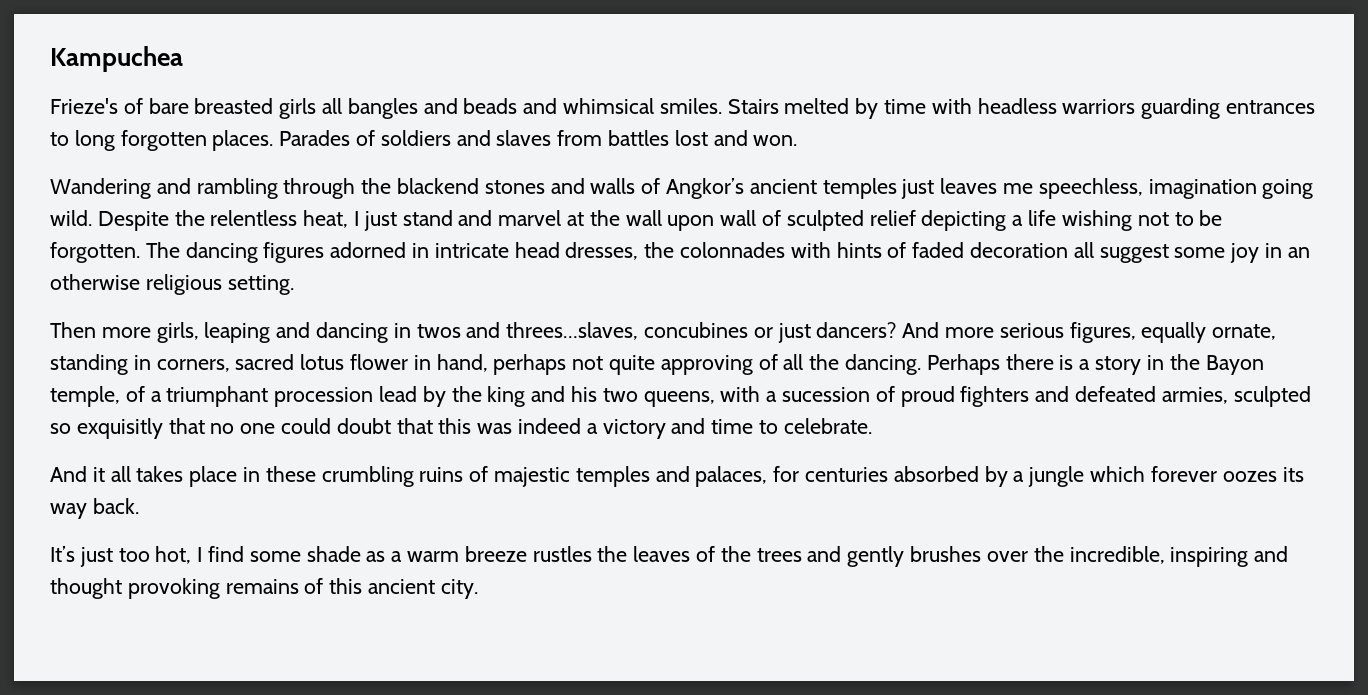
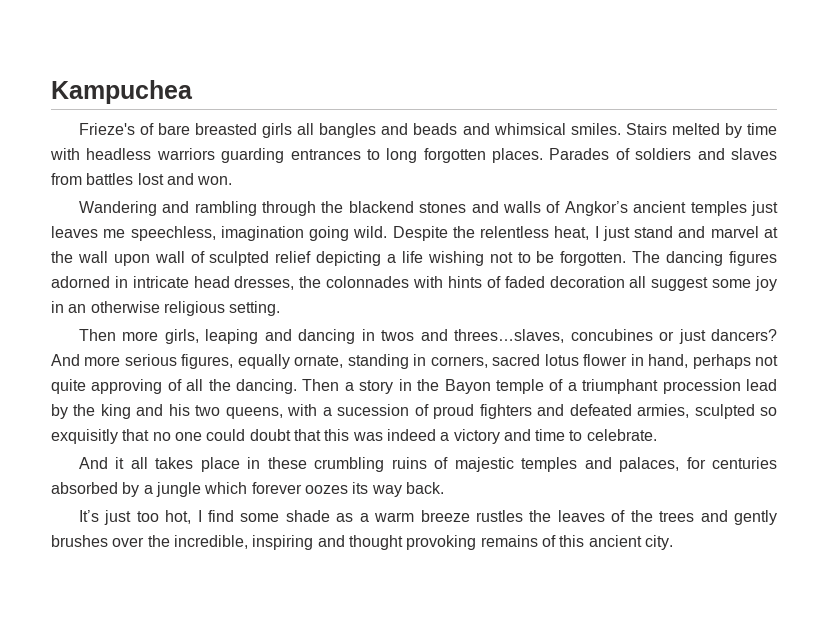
- Perhaps there is a story in the Bayon temple, of a triumphant procession lead by the king and his two queens, with a sucession of proud fighters and defeated armies, sculpted so exquisitly that no one could doubt that this was indeed a victory and time to celebrate.
+ Then a story in the Bayon temple of a triumphant procession lead by the king and his two queens, with a sucession of proud fighters and defeated armies, sculpted so exquisitly that no one could doubt that this was indeed a victory and time to celebrate.

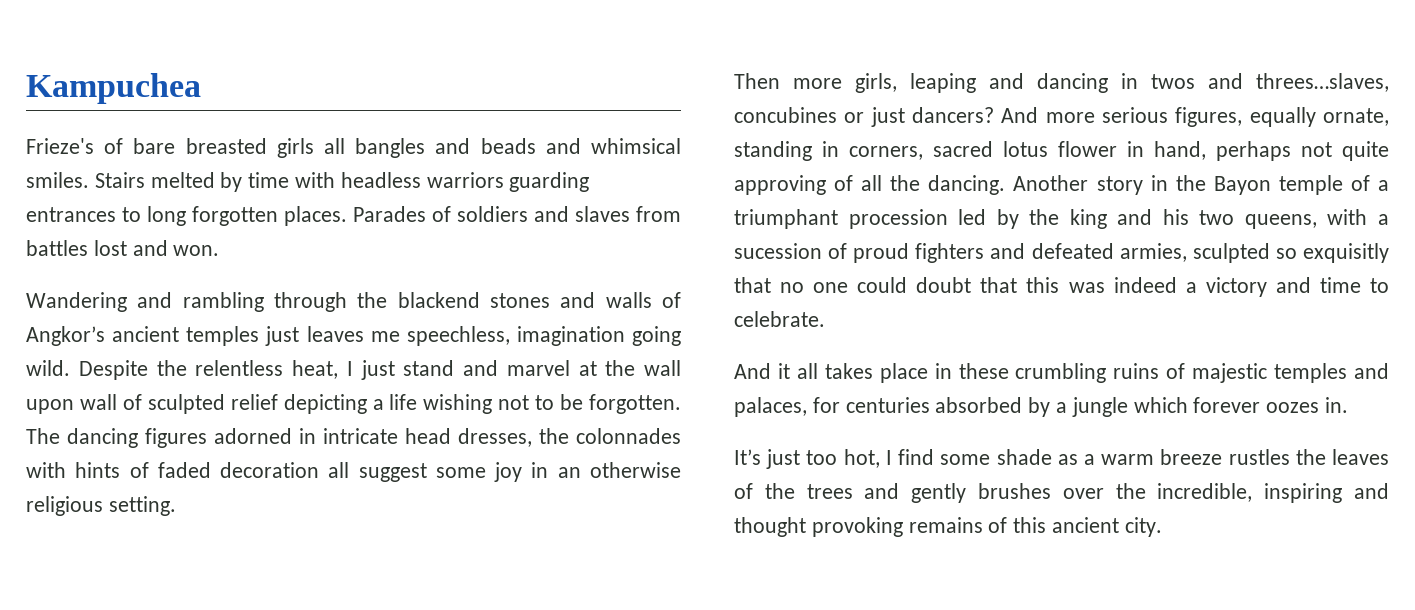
- Then a story in the Bayon temple of a triumphant procession lead by the king and his two queens, with a sucession of proud fighters and defeated armies, sculpted so exquisitly that no one could doubt that this was indeed a victory and time to celebrate.
+ Another story in the Bayon temple of a triumphant procession led by the king and his two queens, with a sucession of proud fighters and defeated armies, sculpted so exquisitly that no one could doubt that this was indeed a victory and time to celebrate.
- And it all takes place in these crumbling ruins of majestic temples and palaces, for centuries absorbed by a jungle which forever oozes its way back.
+ And it all takes place in these crumbling ruins of majestic temples and palaces, for centuries absorbed by a jungle which forever oozes in.

